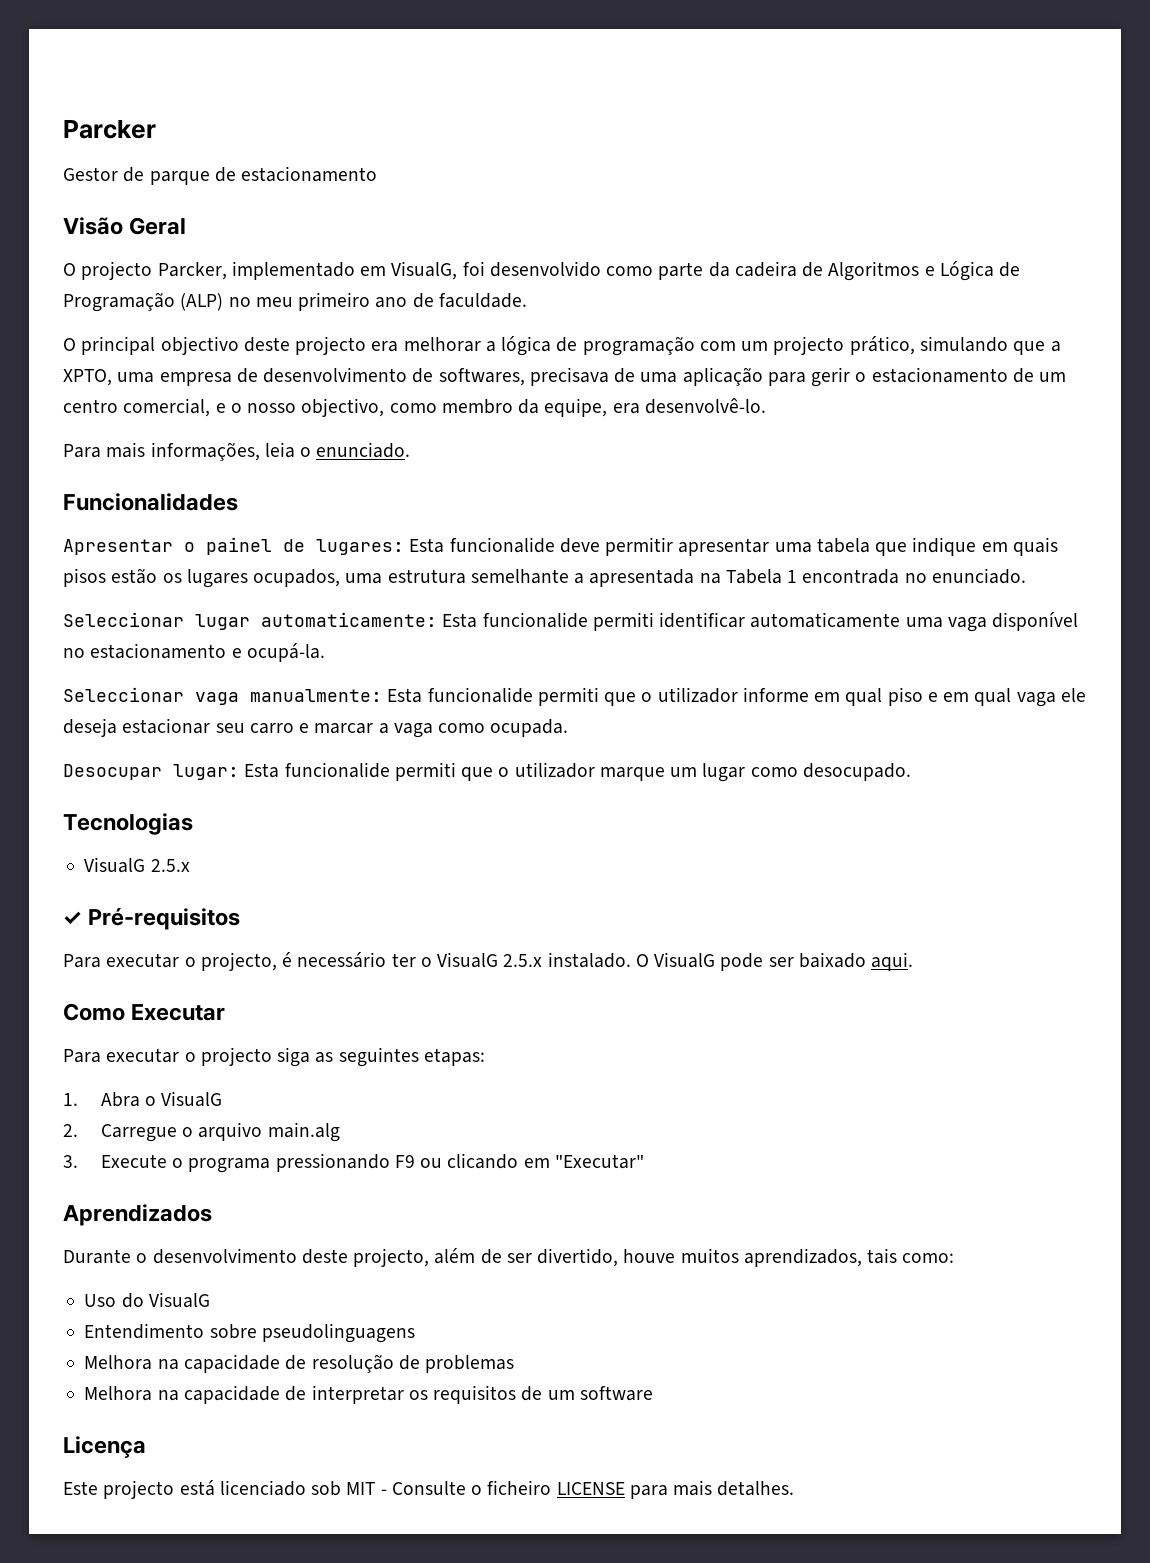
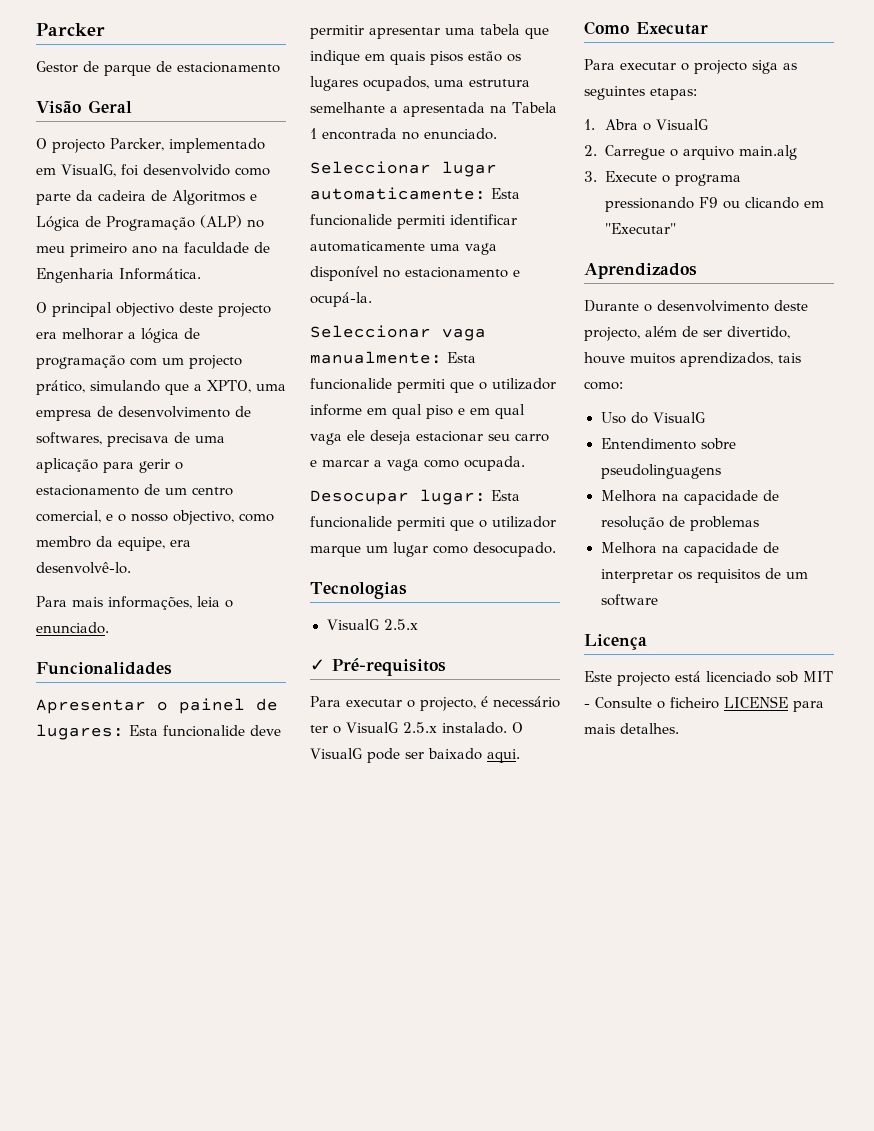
- O projecto Parcker, implementado em VisualG, foi desenvolvido como parte da cadeira de Algoritmos e Lógica de Programação (ALP) no meu primeiro ano de faculdade.
+ O projecto Parcker, implementado em VisualG, foi desenvolvido como parte da cadeira de Algoritmos e Lógica de Programação (ALP) no meu primeiro ano na faculdade de Engenharia Informática.

